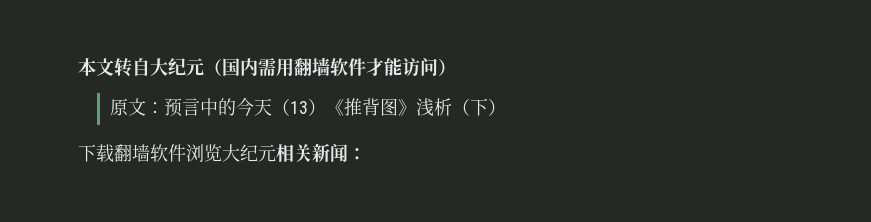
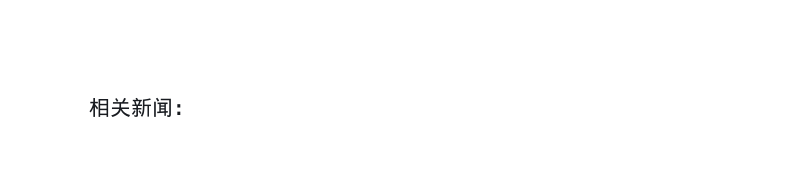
- 本文转自大纪元（国内需用翻墙软件才能访问）
- 原文：预言中的今天（13）《推背图》浅析（下）
- 下载翻墙软件浏览大纪元相关新闻：
+ 相关新闻：

